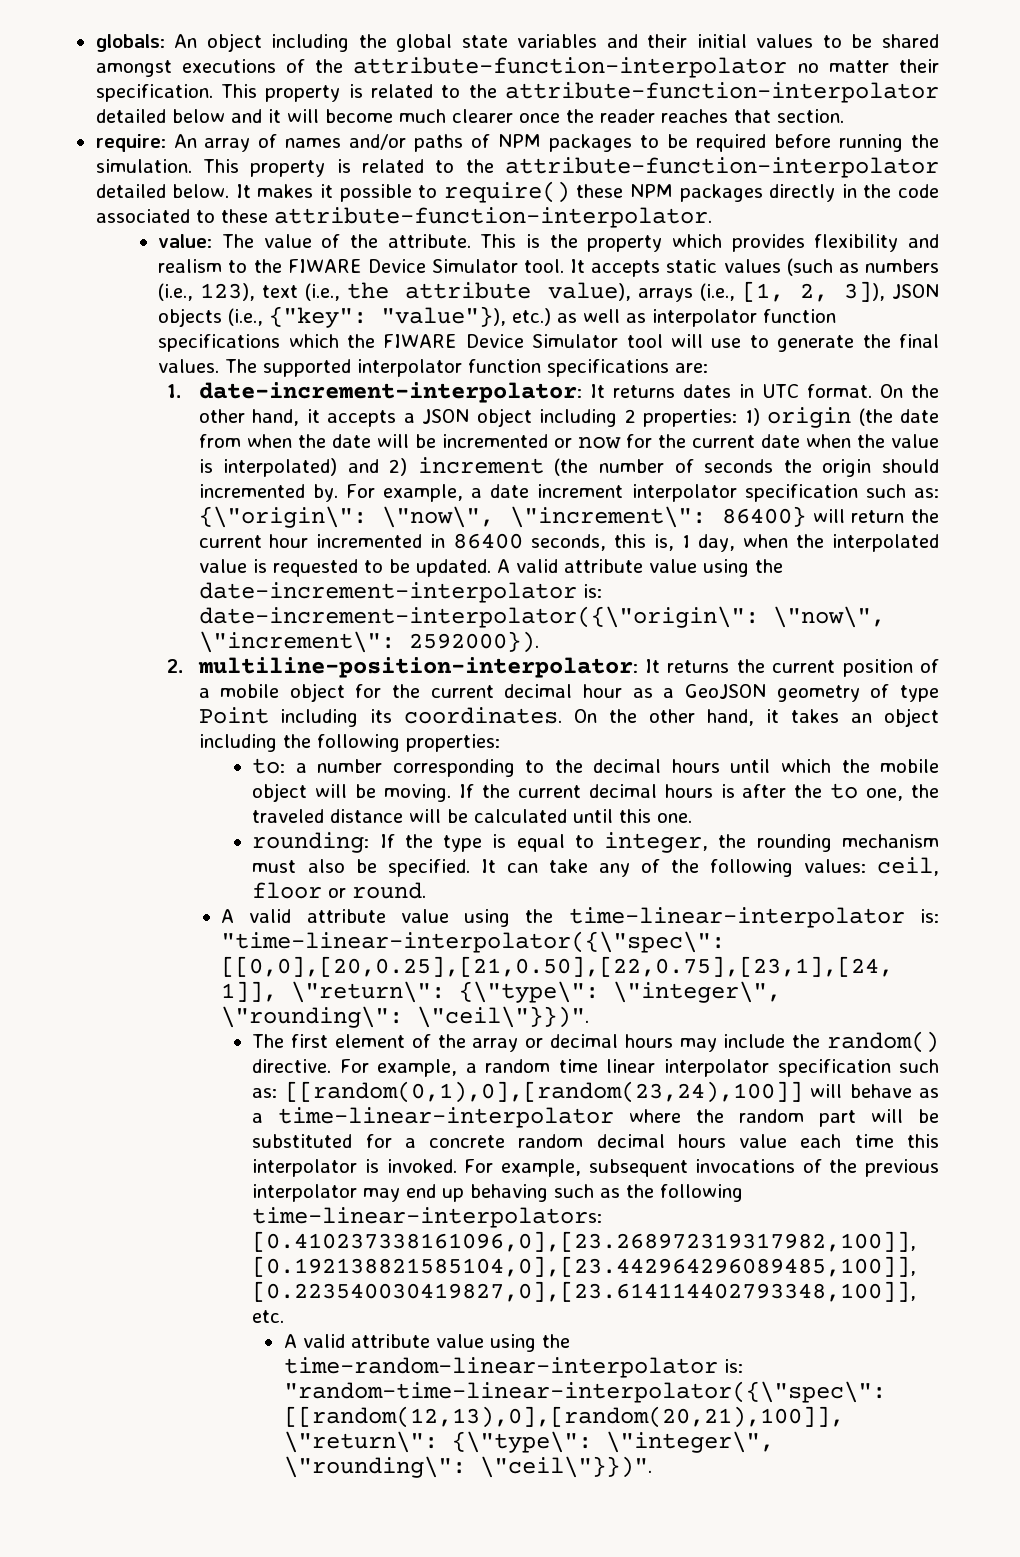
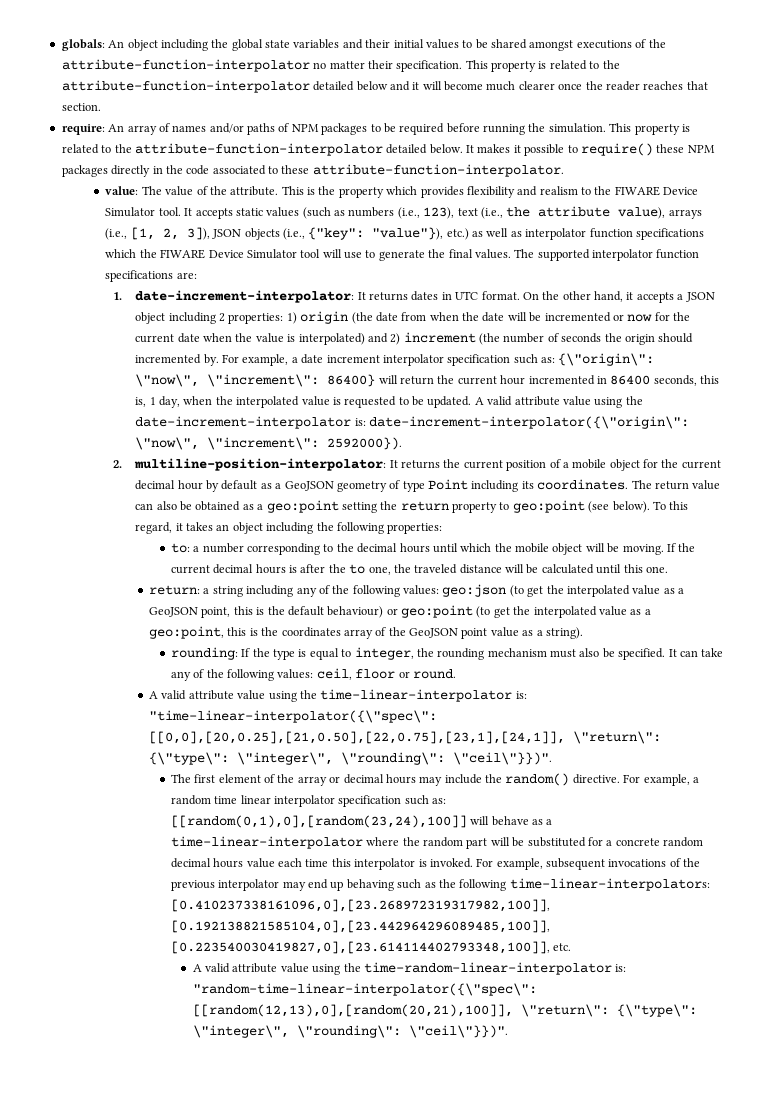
- 2. multiline-position-interpolator: It returns the current position of a mobile object for the current decimal hour as a GeoJSON geometry of type Point including its coordinates.
+ 2. multiline-position-interpolator: It returns the current position of a mobile object for the current decimal hour by default as a GeoJSON geometry of type Point including its coordinates.
- On the other hand, it takes an object including the following properties:
+ The return value can also be obtained as a geo:point setting the return property to geo:point (see below). To this regard, it takes an object including the following properties:
+ return: a string including any of the following values: geo:json (to get the interpolated value as a GeoJSON point, this is the default behaviour) or geo:point (to get the interpolated value as a geo:point, this is the coordinates array of the GeoJSON point value as a string).

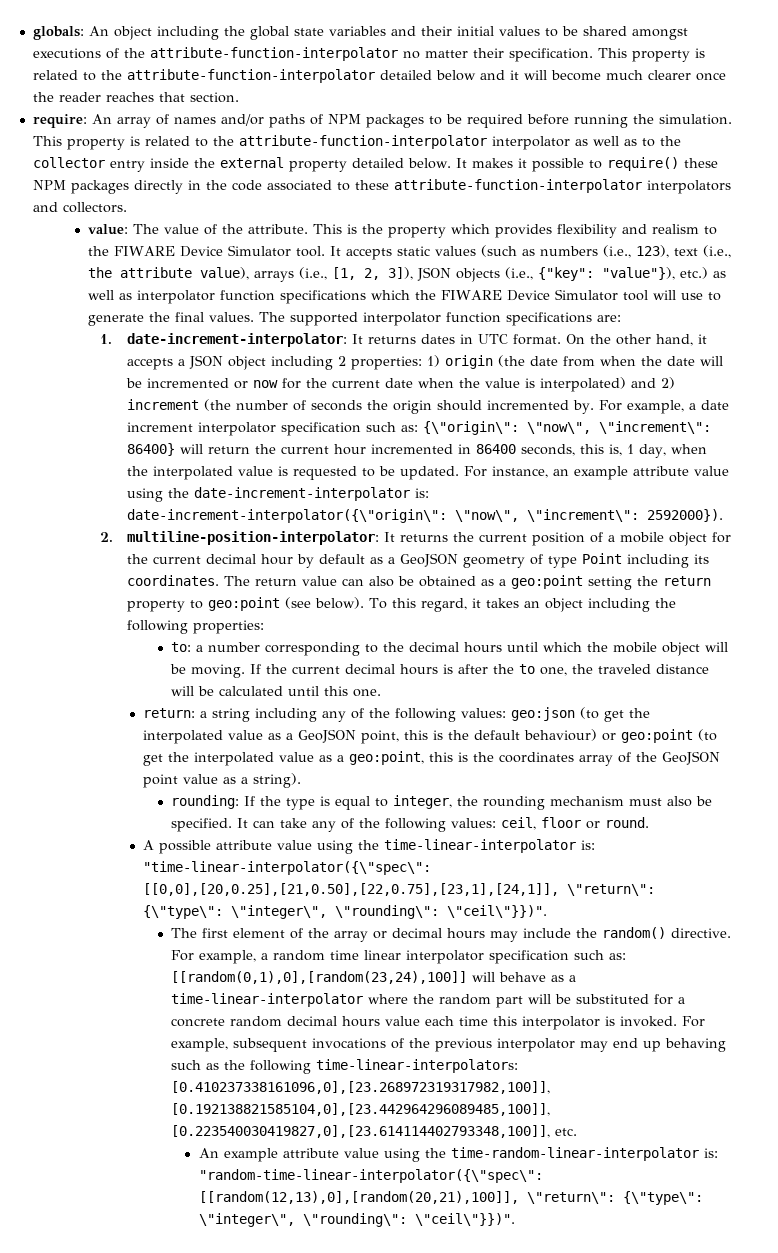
- This property is related to the attribute-function-interpolator detailed below.
+ This property is related to the attribute-function-interpolator interpolator as well as to the collector entry inside the external property detailed below.
- It makes it possible to require() these NPM packages directly in the code associated to these attribute-function-interpolator.
+ It makes it possible to require() these NPM packages directly in the code associated to these attribute-function-interpolator interpolators and collectors.
- A valid attribute value using the date-increment-interpolator is: date-increment-interpolator({\"origin\": \"now\", \"increment\": 2592000}).
+ For instance, an example attribute value using the date-increment-interpolator is: date-increment-interpolator({\"origin\": \"now\", \"increment\": 2592000}).
- A valid attribute value using the time-linear-interpolator is: "time-linear-interpolator({\"spec\": [[0,0],[20,0.25],[21,0.50],[22,0.75],[23,1],[24,1]], \"return\": {\"type\": \"integer\", \"rounding\": \"ceil\"}})".
+ A possible attribute value using the time-linear-interpolator is: "time-linear-interpolator({\"spec\": [[0,0],[20,0.25],[21,0.50],[22,0.75],[23,1],[24,1]], \"return\": {\"type\": \"integer\", \"rounding\": \"ceil\"}})".
- A valid attribute value using the time-random-linear-interpolator is: "random-time-linear-interpolator({\"spec\": [[random(12,13),0],[random(20,21),100]], \"return\": {\"type\": \"integer\", \"rounding\": \"ceil\"}})".
+ An example attribute value using the time-random-linear-interpolator is: "random-time-linear-interpolator({\"spec\": [[random(12,13),0],[random(20,21),100]], \"return\": {\"type\": \"integer\", \"rounding\": \"ceil\"}})".

